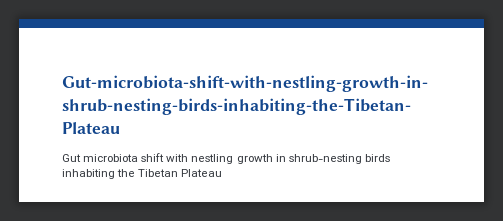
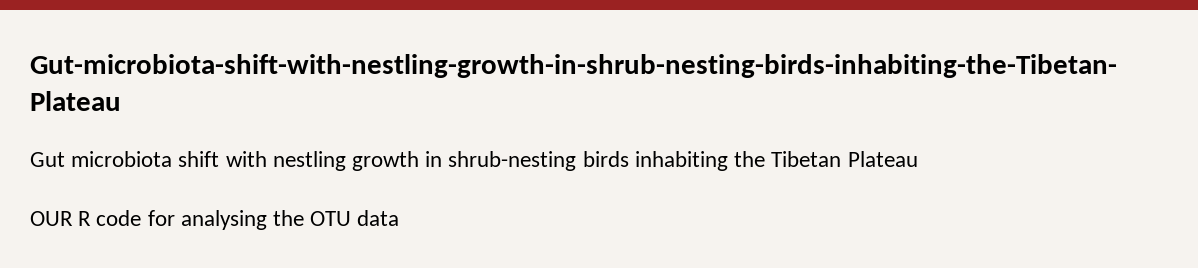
+ OUR R code for analysing the OTU data

